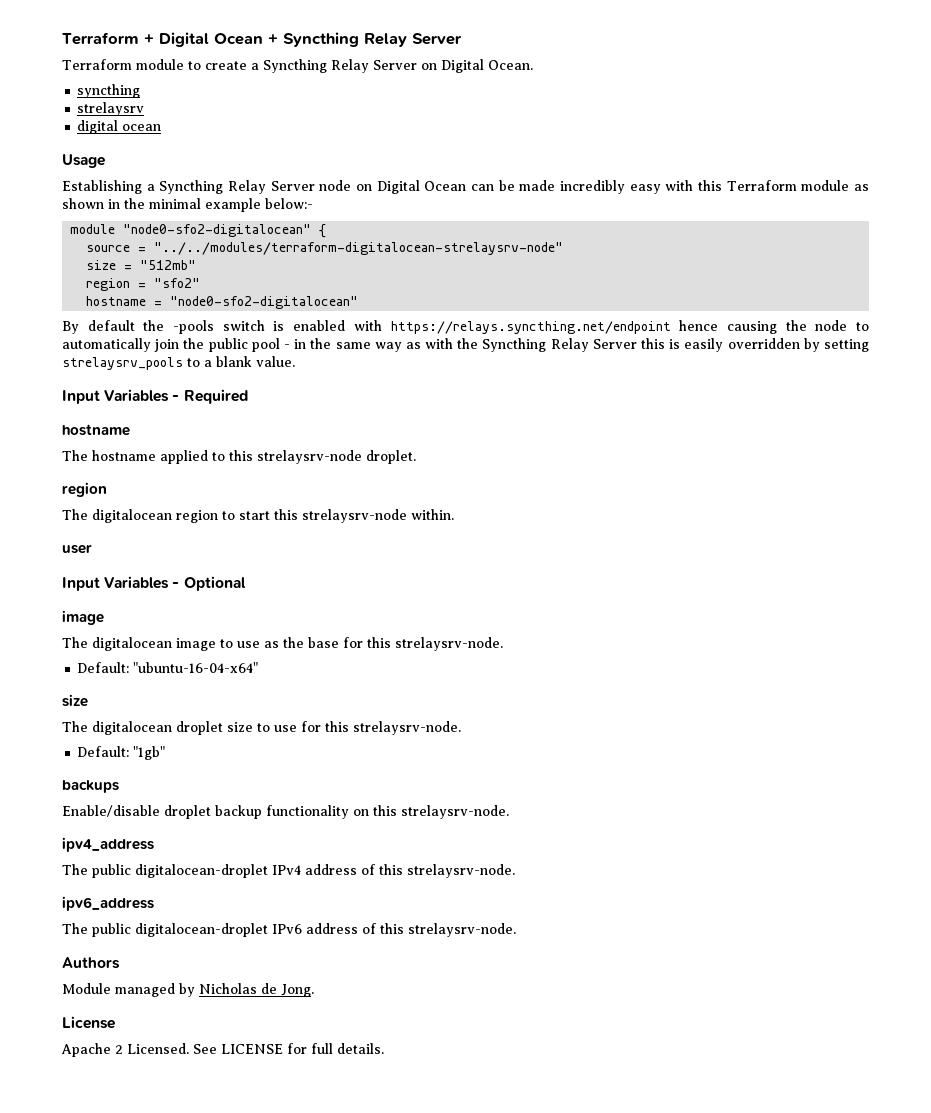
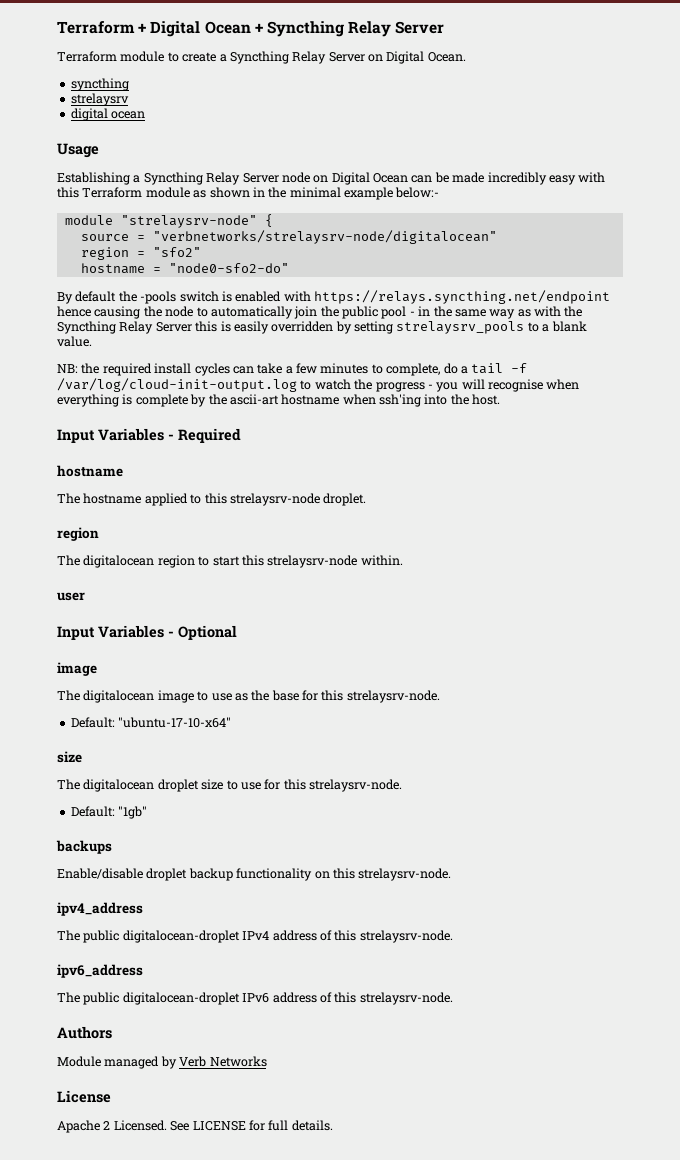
- module "node0-sfo2-digitalocean" {
+ module "strelaysrv-node" {
- source = "../../modules/terraform-digitalocean-strelaysrv-node"
- size = "512mb"
+ source = "verbnetworks/strelaysrv-node/digitalocean"
- hostname = "node0-sfo2-digitalocean"
+ hostname = "node0-sfo2-do"
+ NB: the required install cycles can take a few minutes to complete, do a tail -f /var/log/cloud-init-output.log to watch the progress - you will recognise when everything is complete by the ascii-art hostname when ssh'ing into the host.
- Default: "ubuntu-16-04-x64"
+ Default: "ubuntu-17-10-x64"
- Module managed by Nicholas de Jong.
+ Module managed by Verb Networks

